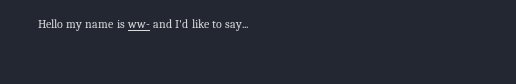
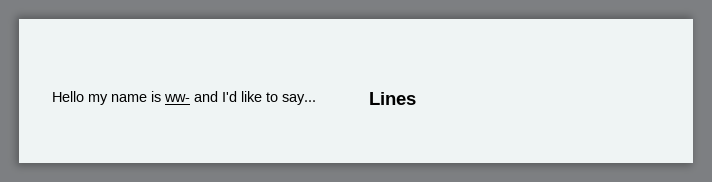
+ Lines

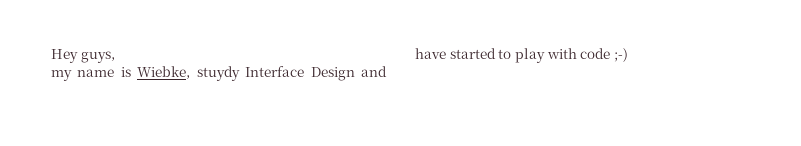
- Hello my name is ww- and I'd like to say...
- Lines
+ Hey guys,
+ my name is Wiebke, stuydy Interface Design and have started to play with code ;-)

